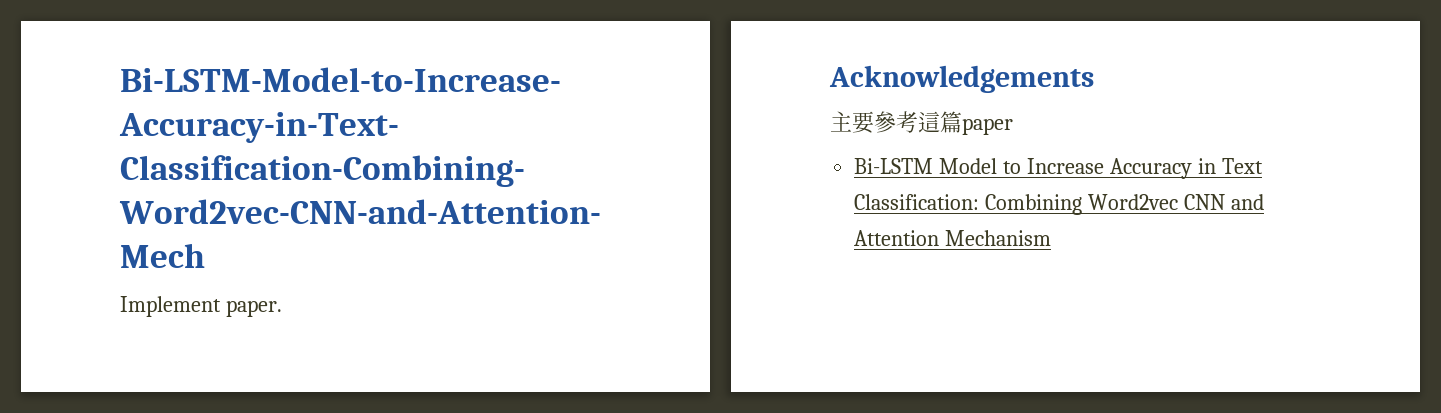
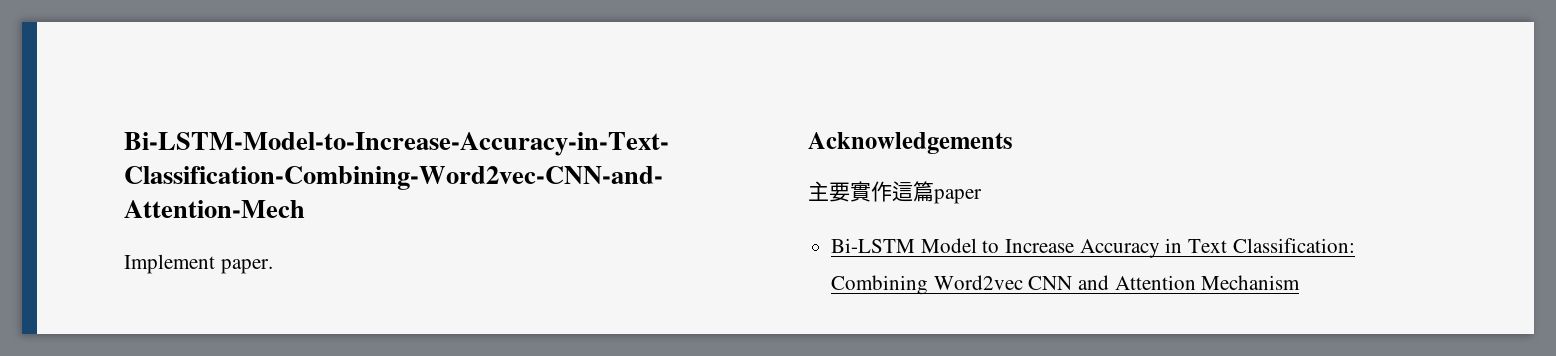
- 主要參考這篇paper
+ 主要實作這篇paper

